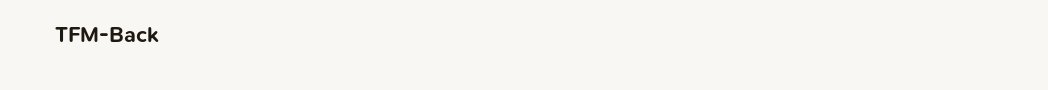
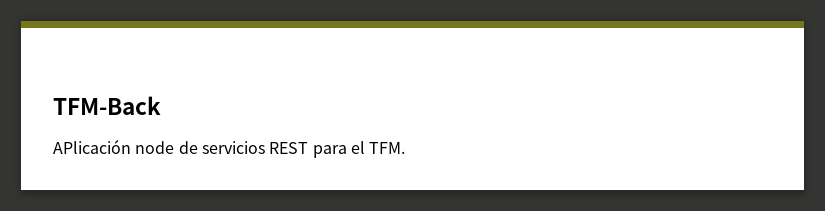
+ APlicación node de servicios REST para el TFM.

